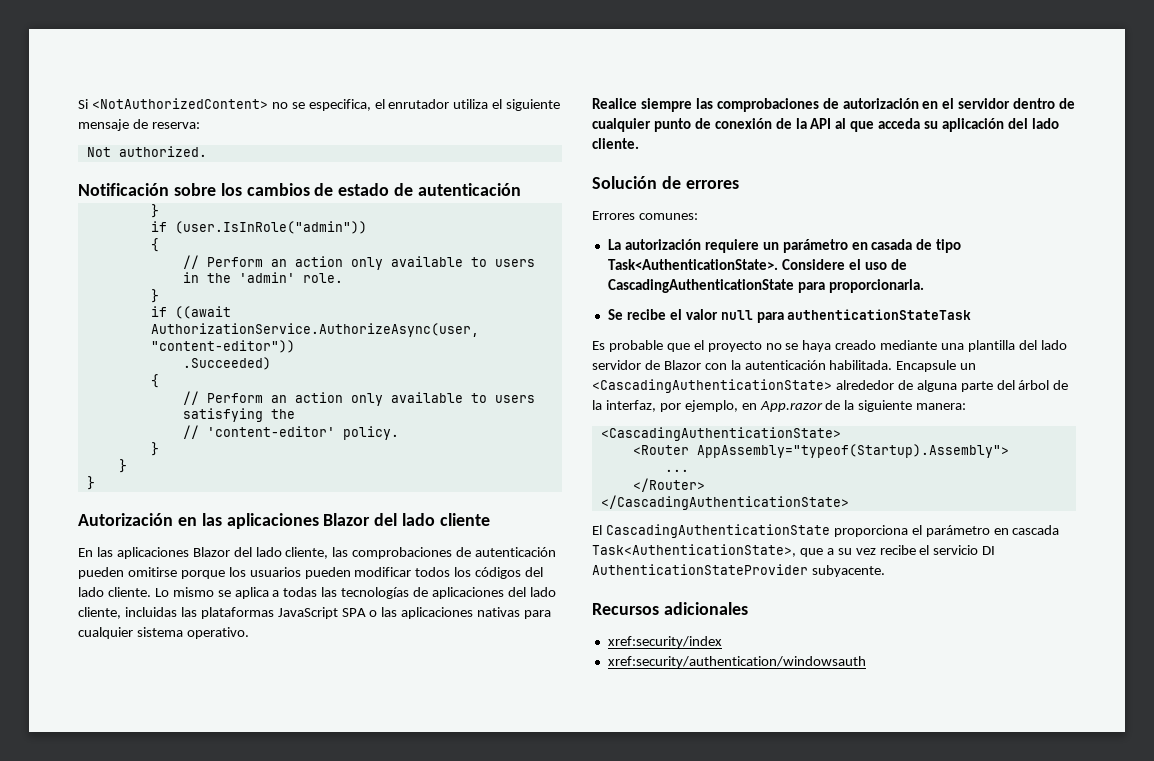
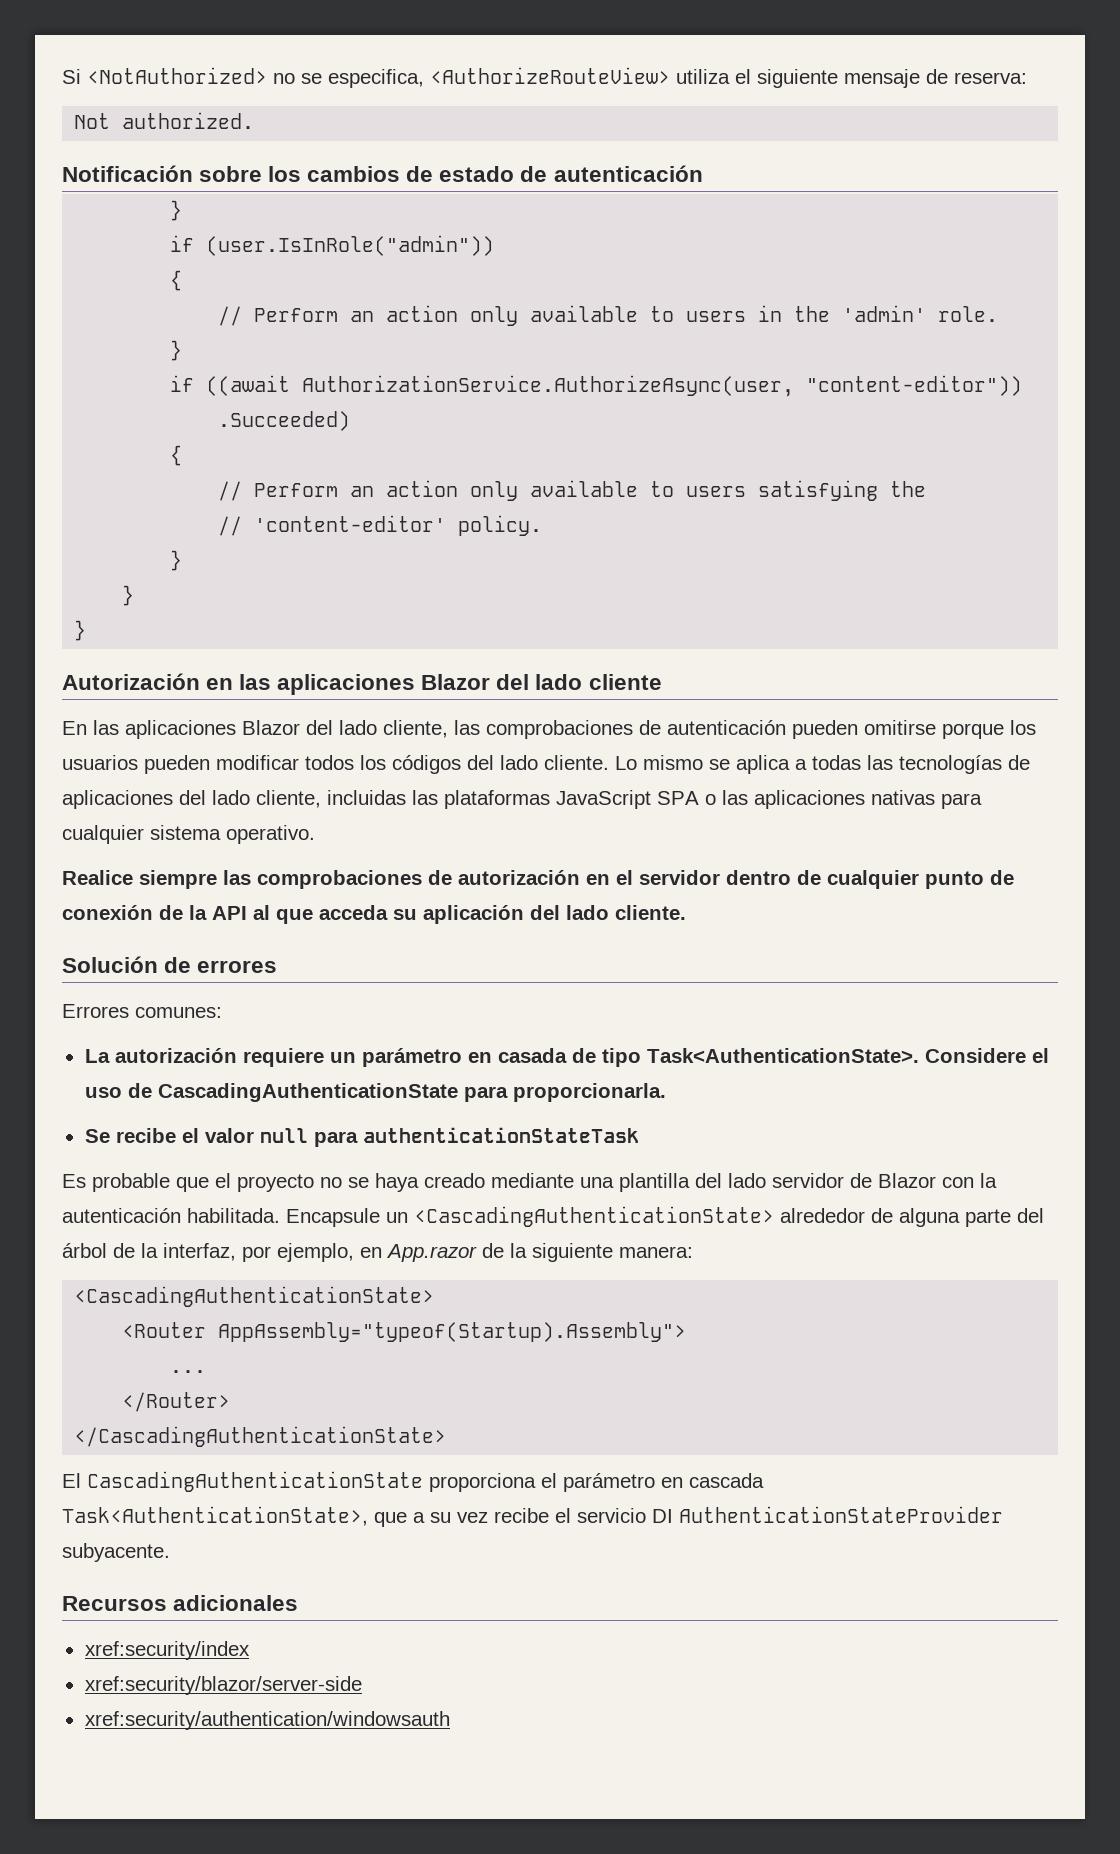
- Si <NotAuthorizedContent> no se especifica, el enrutador utiliza el siguiente mensaje de reserva:
+ Si <NotAuthorized> no se especifica, <AuthorizeRouteView> utiliza el siguiente mensaje de reserva:
+ xref:security/blazor/server-side

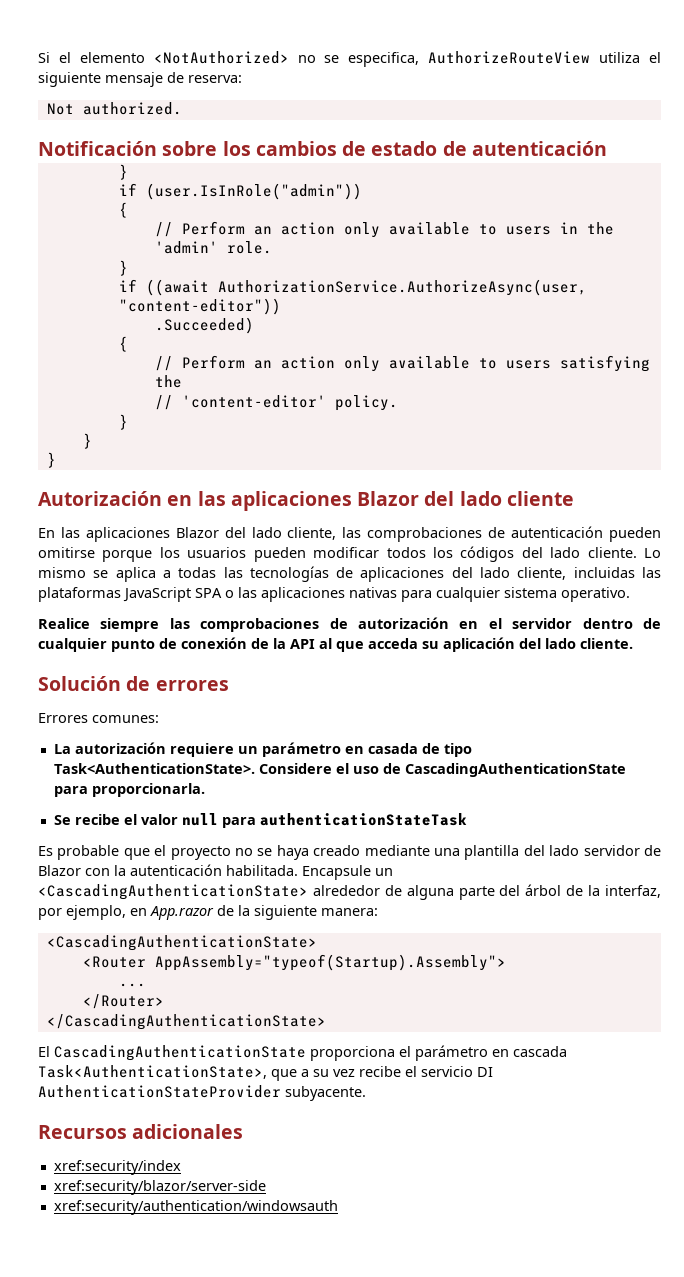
- Si <NotAuthorized> no se especifica, <AuthorizeRouteView> utiliza el siguiente mensaje de reserva:
+ Si el elemento <NotAuthorized> no se especifica, AuthorizeRouteView utiliza el siguiente mensaje de reserva:

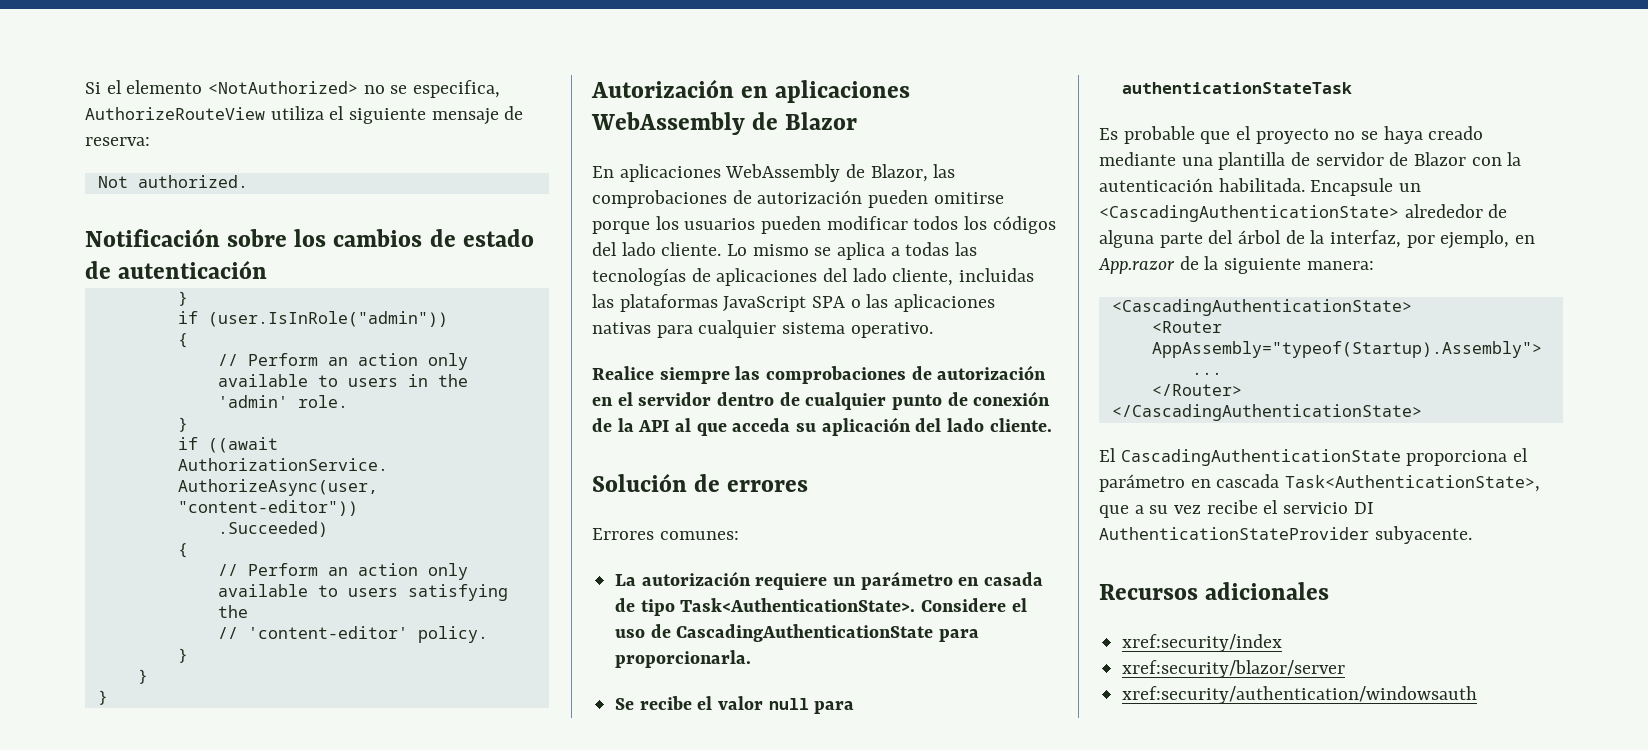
- Autorización en las aplicaciones Blazor del lado cliente
- En las aplicaciones Blazor del lado cliente, las comprobaciones de autenticación pueden omitirse porque los usuarios pueden modificar todos los códigos del lado cliente.
+ Autorización en aplicaciones WebAssembly de Blazor
+ En aplicaciones WebAssembly de Blazor, las comprobaciones de autorización pueden omitirse porque los usuarios pueden modificar todos los códigos del lado cliente.
- Es probable que el proyecto no se haya creado mediante una plantilla del lado servidor de Blazor con la autenticación habilitada.
+ Es probable que el proyecto no se haya creado mediante una plantilla de servidor de Blazor con la autenticación habilitada.
- xref:security/blazor/server-side
+ xref:security/blazor/server

